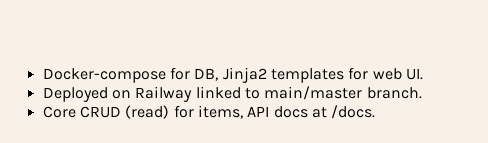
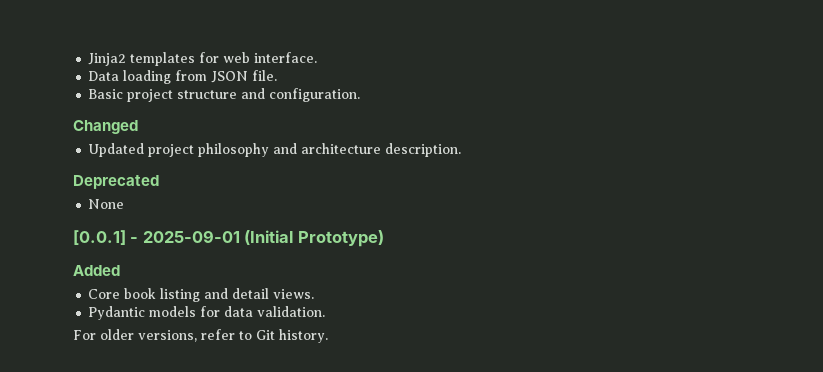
- Docker-compose for DB, Jinja2 templates for web UI.
- Deployed on Railway linked to main/master branch.
- Core CRUD (read) for items, API docs at /docs.
+ Jinja2 templates for web interface.
+ Data loading from JSON file.
+ Basic project structure and configuration.
+ Changed
+ Updated project philosophy and architecture description.
+ Deprecated
+ None
+ [0.0.1] - 2025-09-01 (Initial Prototype)
+ Added
+ Core book listing and detail views.
+ Pydantic models for data validation.
+ For older versions, refer to Git history.

